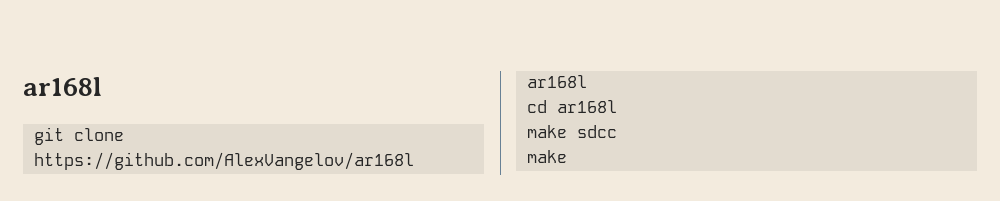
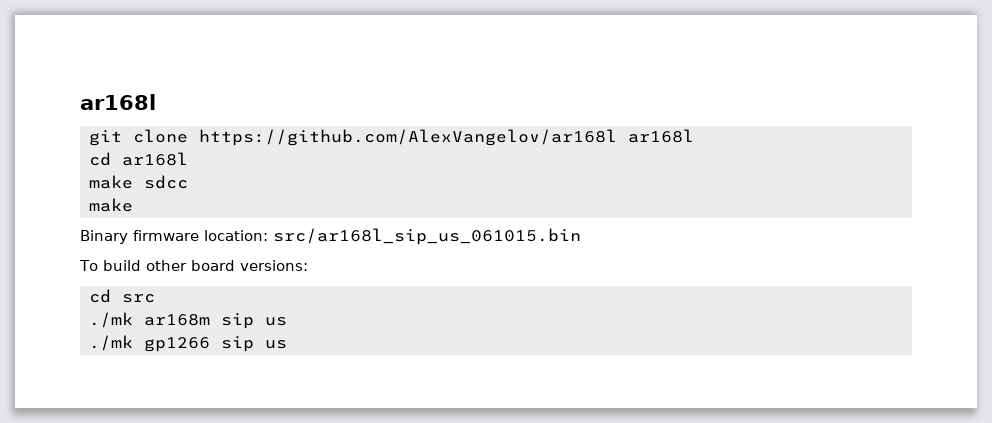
+ Binary firmware location: src/ar168l_sip_us_061015.bin
+ To build other board versions:
+ cd src
+ ./mk ar168m sip us
+ ./mk gp1266 sip us

